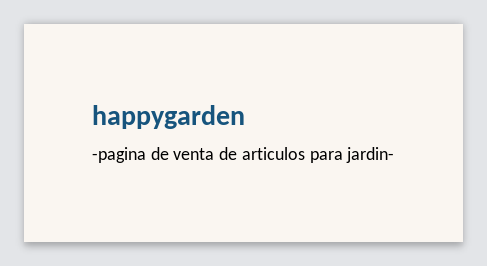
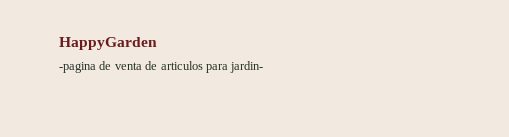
- happygarden
+ HappyGarden

